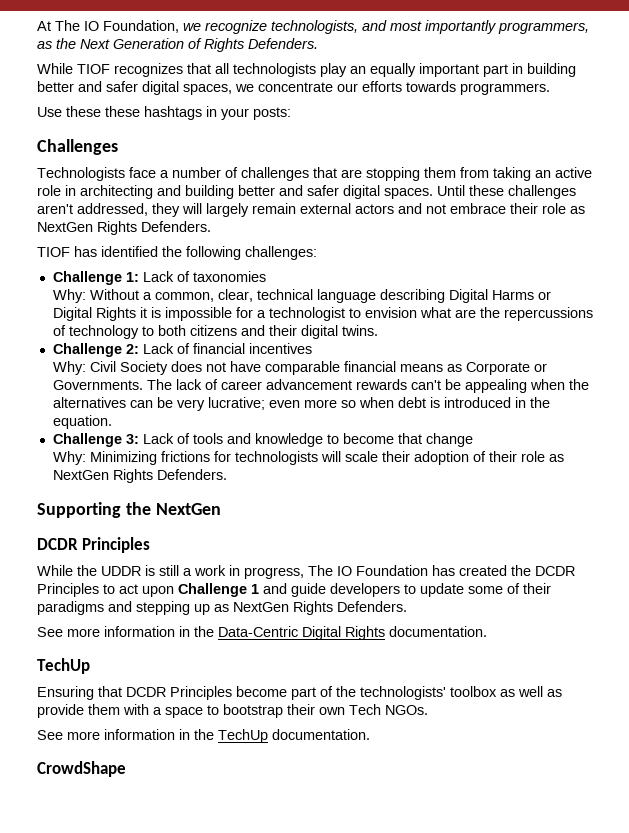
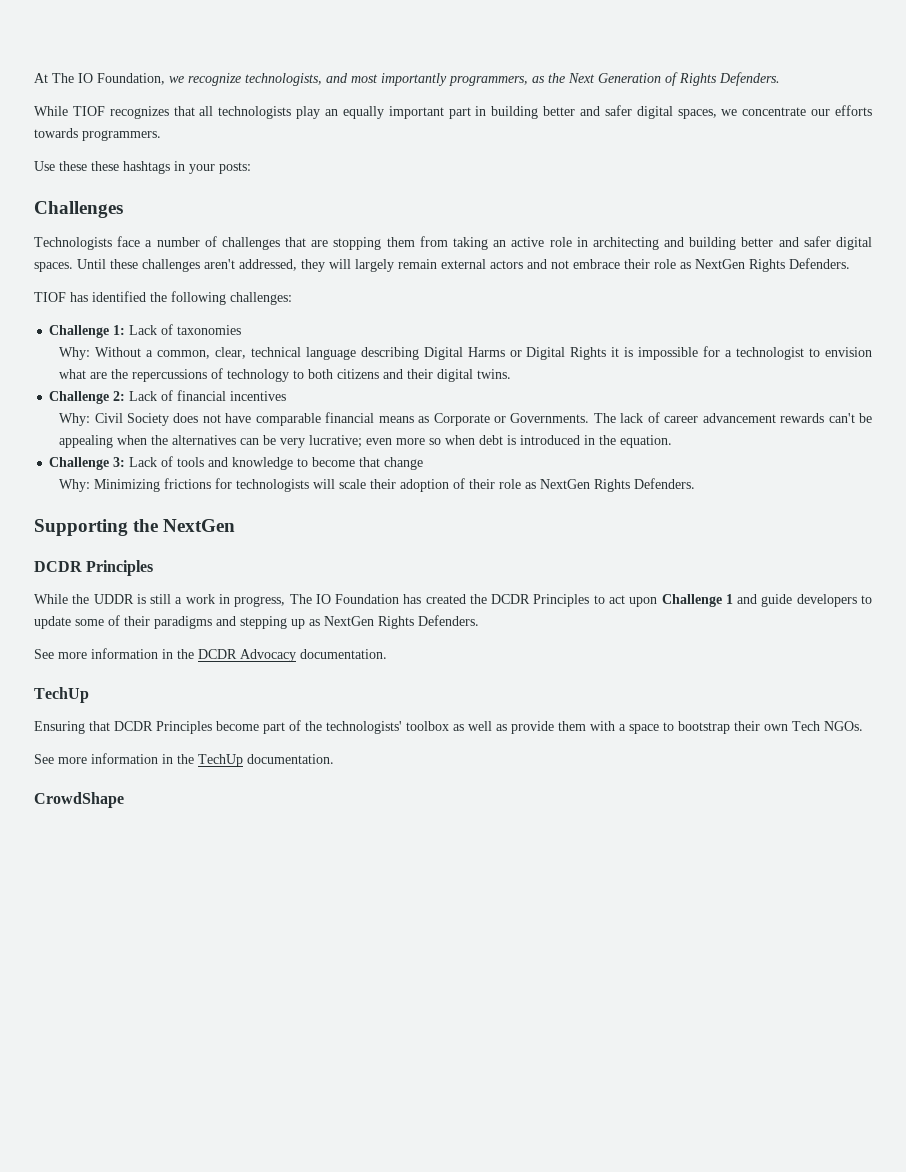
- See more information in the Data-Centric Digital Rights documentation.
+ See more information in the DCDR Advocacy documentation.

